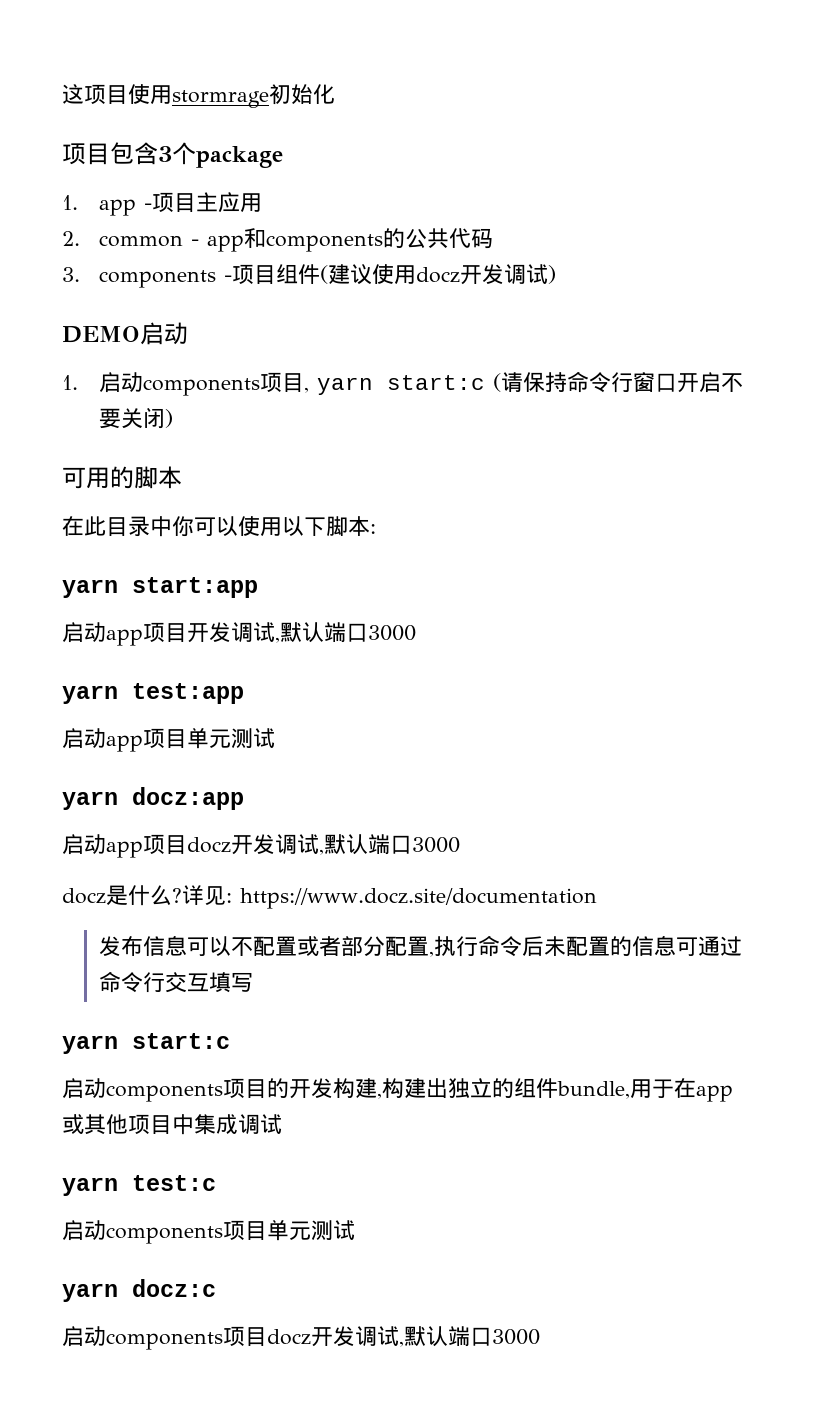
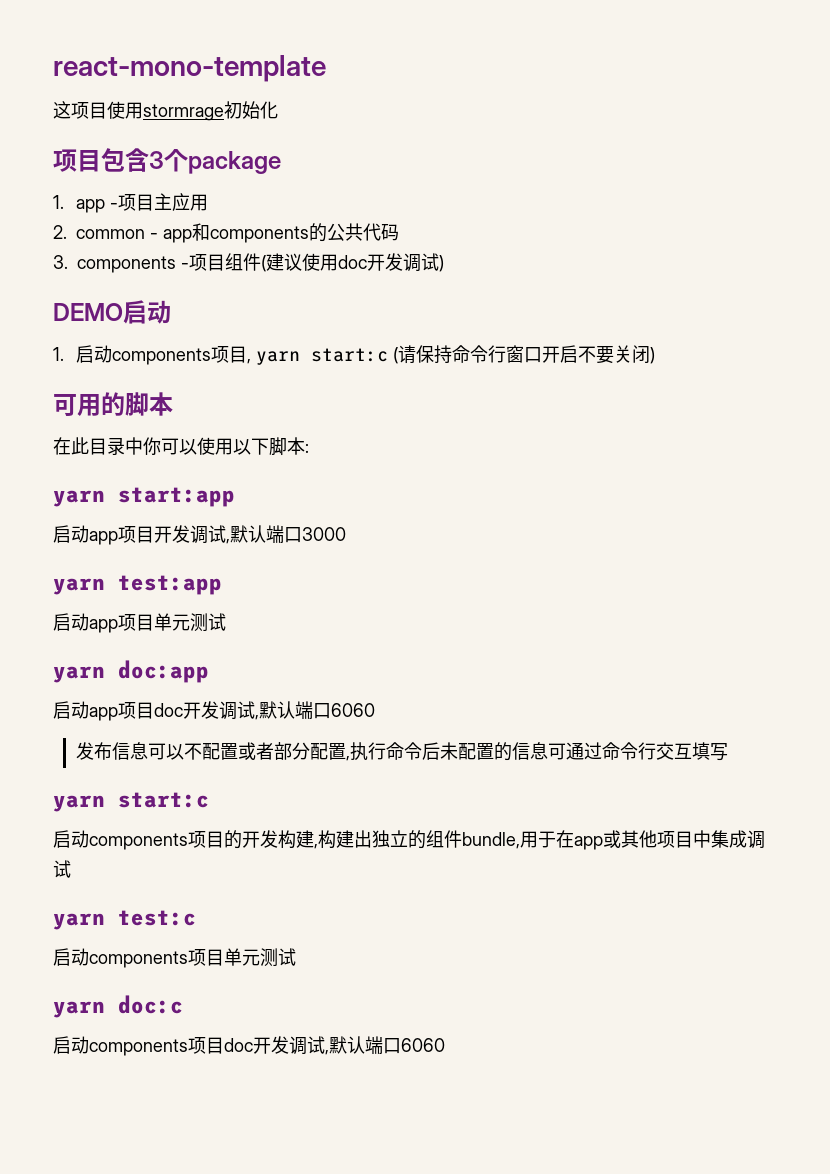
+ react-mono-template
- 3. components -项目组件(建议使用docz开发调试)
+ 3. components -项目组件(建议使用doc开发调试)
- yarn docz:app
- 启动app项目docz开发调试,默认端口3000
- docz是什么?详见: https://www.docz.site/documentation
+ yarn doc:app
+ 启动app项目doc开发调试,默认端口6060
- yarn docz:c
- 启动components项目docz开发调试,默认端口3000
+ yarn doc:c
+ 启动components项目doc开发调试,默认端口6060

